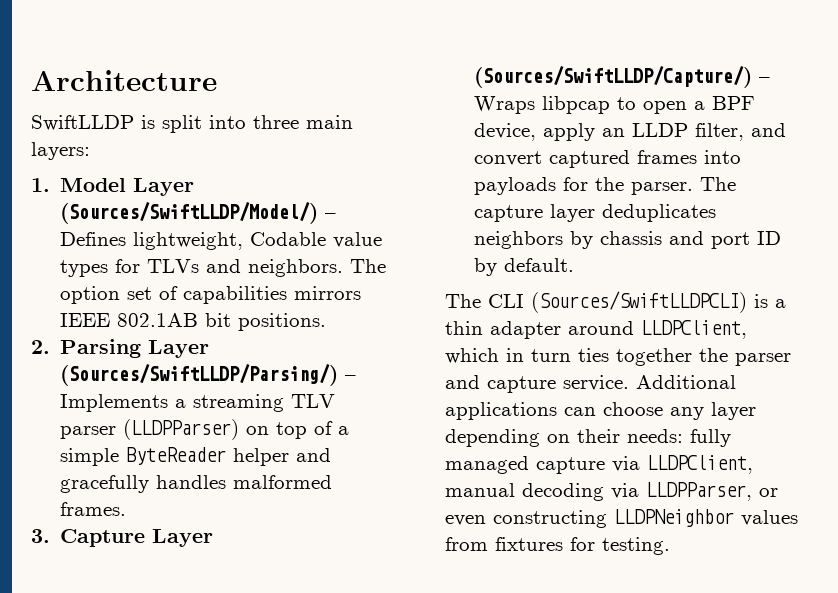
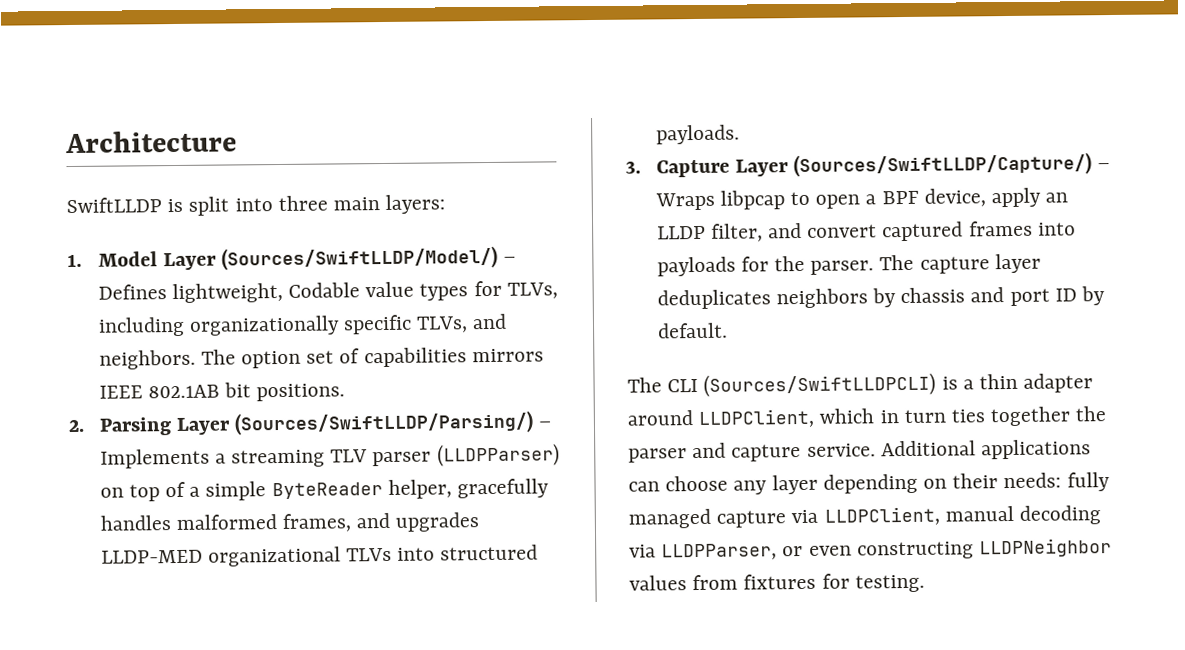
- 1. Model Layer (Sources/SwiftLLDP/Model/) – Defines lightweight, Codable value types for TLVs and neighbors.
+ 1. Model Layer (Sources/SwiftLLDP/Model/) – Defines lightweight, Codable value types for TLVs, including organizationally specific TLVs, and neighbors.
- 2. Parsing Layer (Sources/SwiftLLDP/Parsing/) – Implements a streaming TLV parser (LLDPParser) on top of a simple ByteReader helper and gracefully handles malformed frames.
+ 2. Parsing Layer (Sources/SwiftLLDP/Parsing/) – Implements a streaming TLV parser (LLDPParser) on top of a simple ByteReader helper, gracefully handles malformed frames, and upgrades LLDP-MED organizational TLVs into structured payloads.

